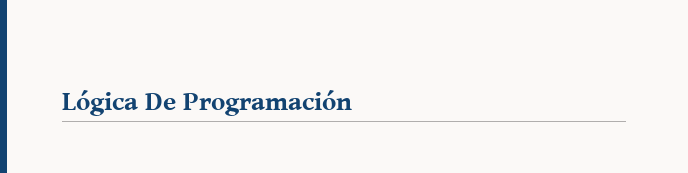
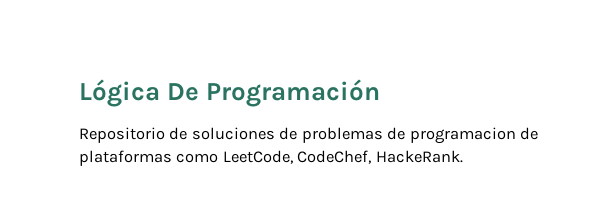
+ Repositorio de soluciones de problemas de programacion de plataformas como LeetCode, CodeChef, HackeRank.

